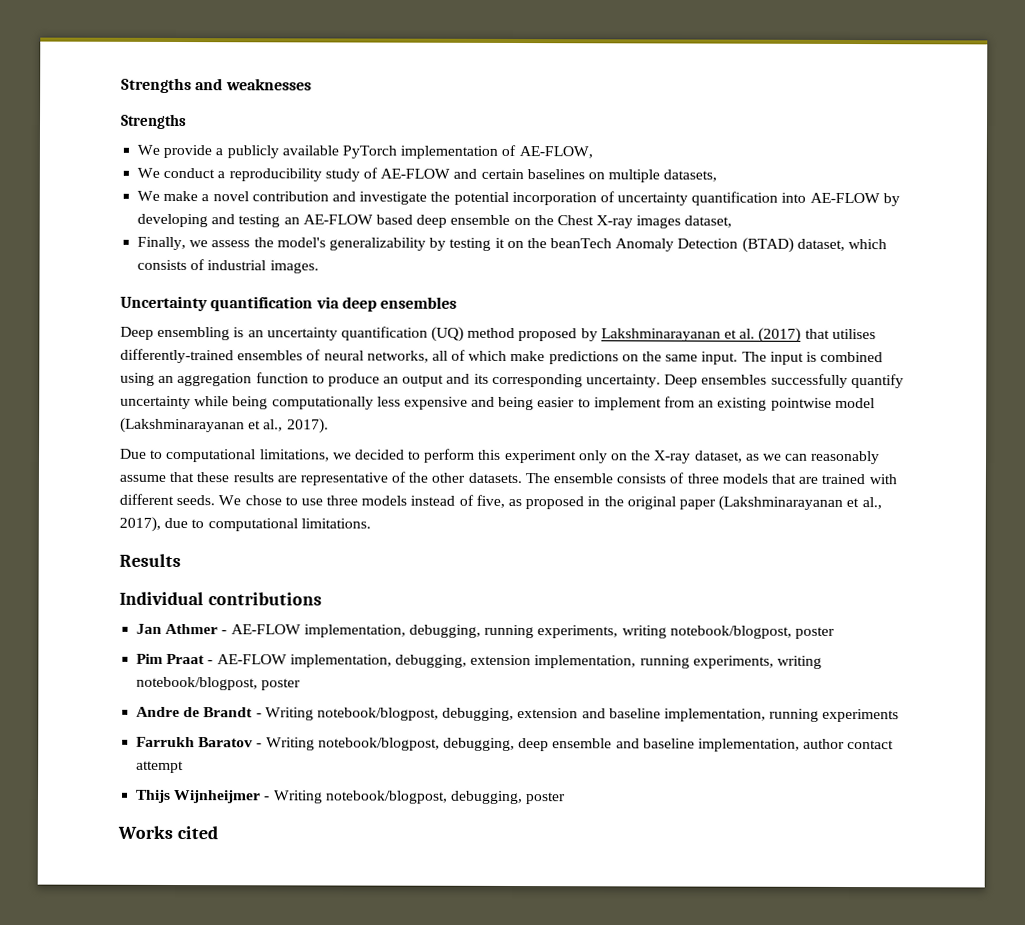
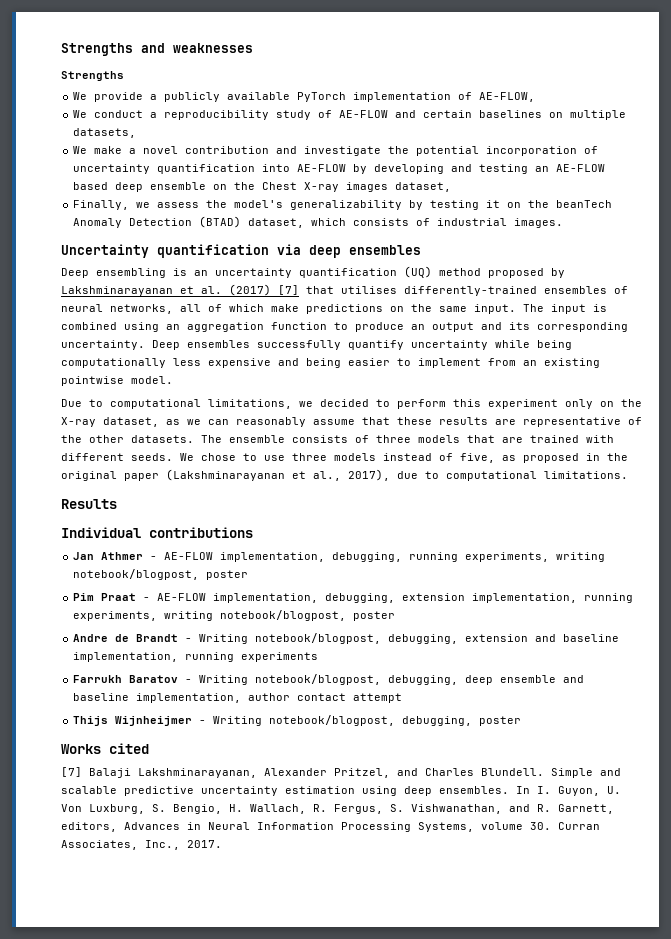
- Deep ensembling is an uncertainty quantification (UQ) method proposed by Lakshminarayanan et al. (2017) that utilises differently-trained ensembles of neural networks, all of which make predictions on the same input.
+ Deep ensembling is an uncertainty quantification (UQ) method proposed by Lakshminarayanan et al. (2017) [7] that utilises differently-trained ensembles of neural networks, all of which make predictions on the same input.
- Deep ensembles successfully quantify uncertainty while being computationally less expensive and being easier to implement from an existing pointwise model (Lakshminarayanan et al., 2017).
+ Deep ensembles successfully quantify uncertainty while being computationally less expensive and being easier to implement from an existing pointwise model.
+ [7] Balaji Lakshminarayanan, Alexander Pritzel, and Charles Blundell. Simple and scalable predictive uncertainty estimation using deep ensembles. In I. Guyon, U. Von Luxburg, S. Bengio, H. Wallach, R. Fergus, S. Vishwanathan, and R. Garnett, editors, Advances in Neural Information Processing Systems, volume 30. Curran Associates, Inc., 2017.

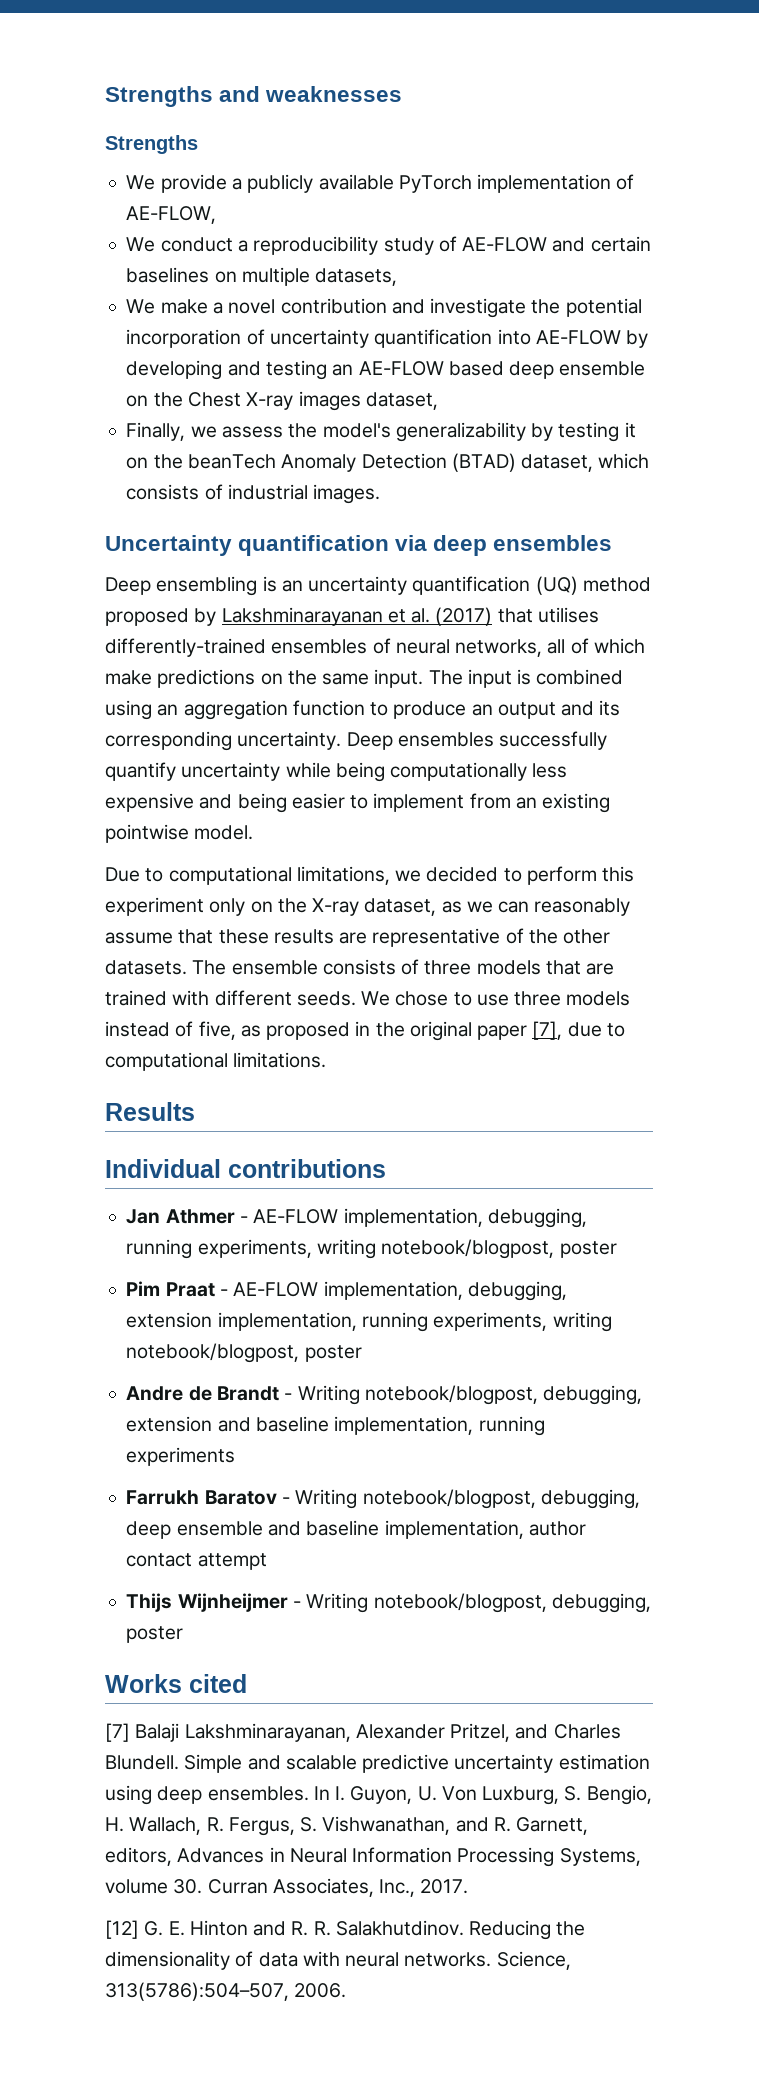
- Deep ensembling is an uncertainty quantification (UQ) method proposed by Lakshminarayanan et al. (2017) [7] that utilises differently-trained ensembles of neural networks, all of which make predictions on the same input.
+ Deep ensembling is an uncertainty quantification (UQ) method proposed by Lakshminarayanan et al. (2017) that utilises differently-trained ensembles of neural networks, all of which make predictions on the same input.
- We chose to use three models instead of five, as proposed in the original paper (Lakshminarayanan et al., 2017), due to computational limitations.
+ We chose to use three models instead of five, as proposed in the original paper [7], due to computational limitations.
+ [12] G. E. Hinton and R. R. Salakhutdinov. Reducing the dimensionality of data with neural networks. Science, 313(5786):504–507, 2006.

